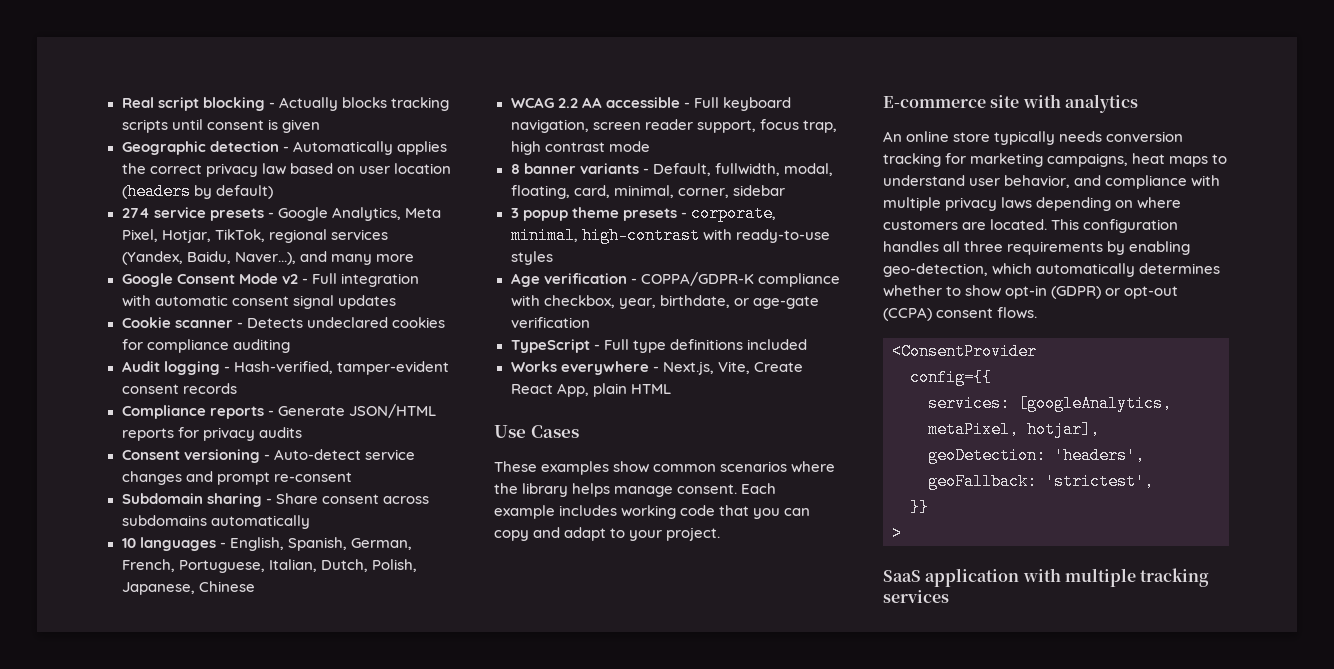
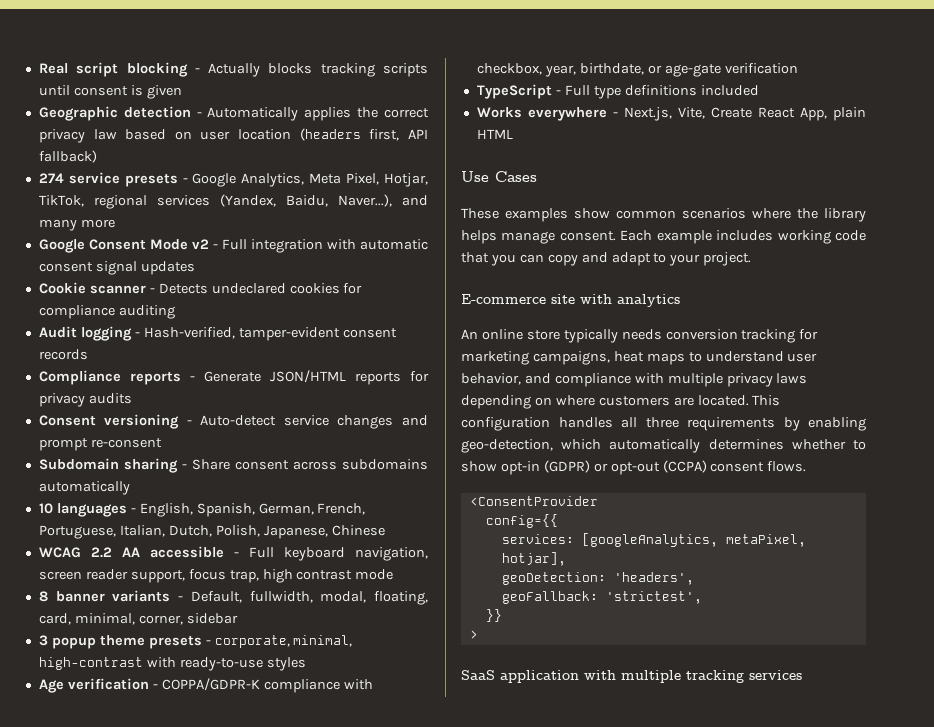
- Geographic detection - Automatically applies the correct privacy law based on user location (headers by default)
+ Geographic detection - Automatically applies the correct privacy law based on user location (headers first, API fallback)

